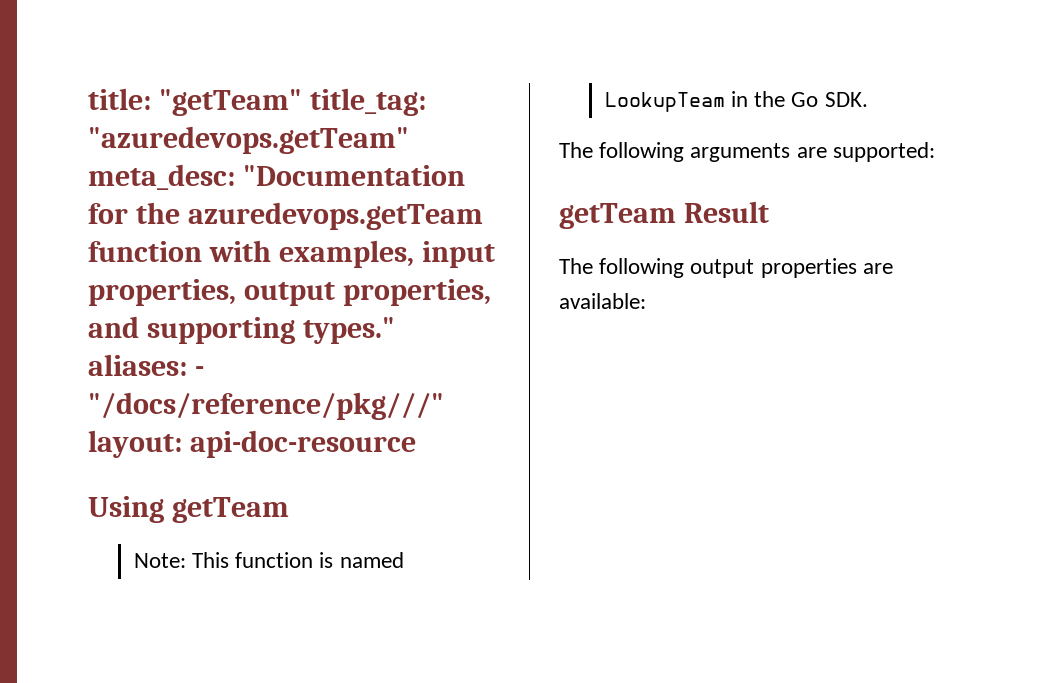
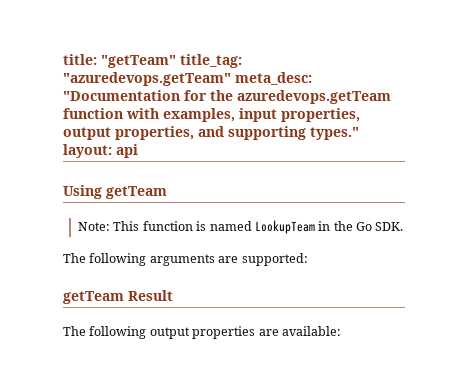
- title: "getTeam" title_tag: "azuredevops.getTeam" meta_desc: "Documentation for the azuredevops.getTeam function with examples, input properties, output properties, and supporting types." aliases: - "/docs/reference/pkg///" layout: api-doc-resource
+ title: "getTeam" title_tag: "azuredevops.getTeam" meta_desc: "Documentation for the azuredevops.getTeam function with examples, input properties, output properties, and supporting types." layout: api

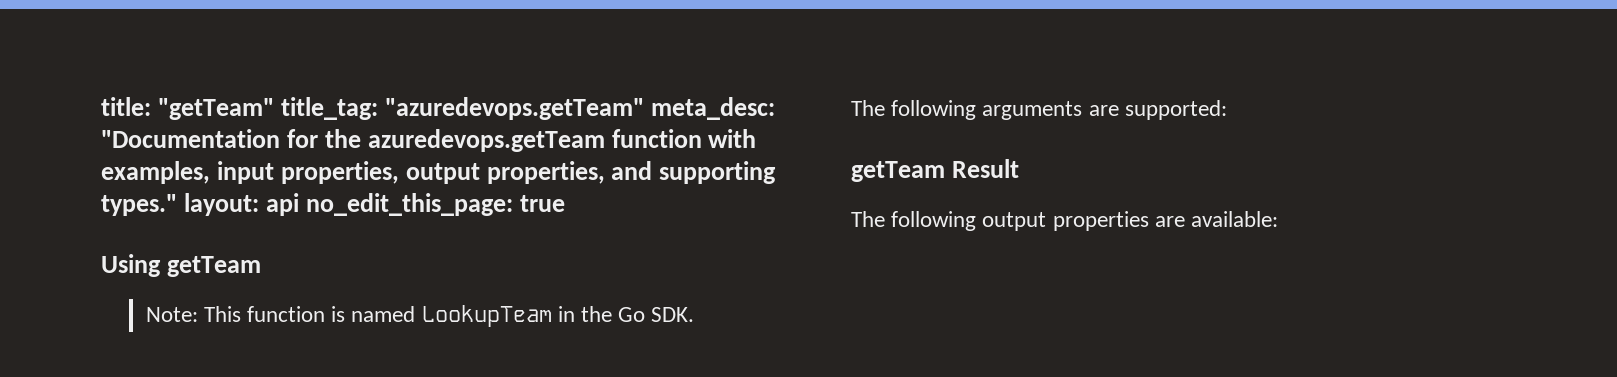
- title: "getTeam" title_tag: "azuredevops.getTeam" meta_desc: "Documentation for the azuredevops.getTeam function with examples, input properties, output properties, and supporting types." layout: api
+ title: "getTeam" title_tag: "azuredevops.getTeam" meta_desc: "Documentation for the azuredevops.getTeam function with examples, input properties, output properties, and supporting types." layout: api no_edit_this_page: true

